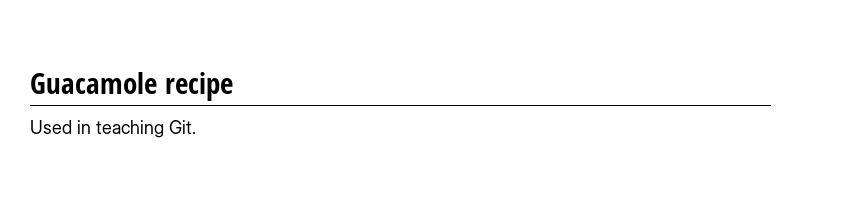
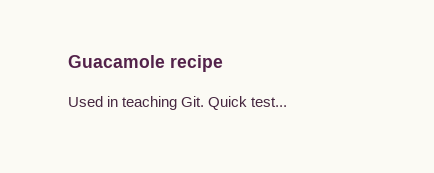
- Used in teaching Git.
+ Used in teaching Git. Quick test...

